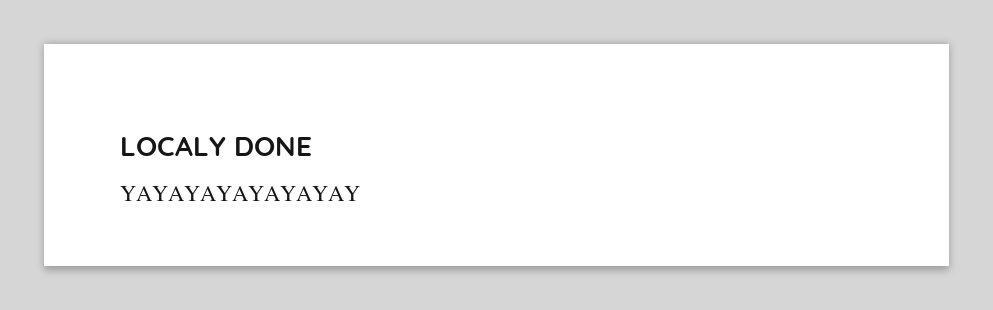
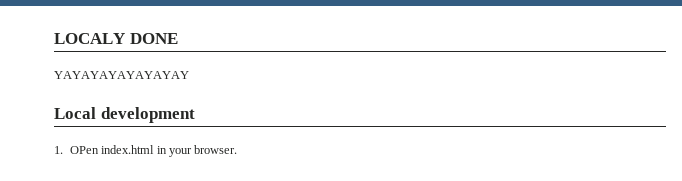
+ Local development
+ 1. OPen index.html in your browser.

